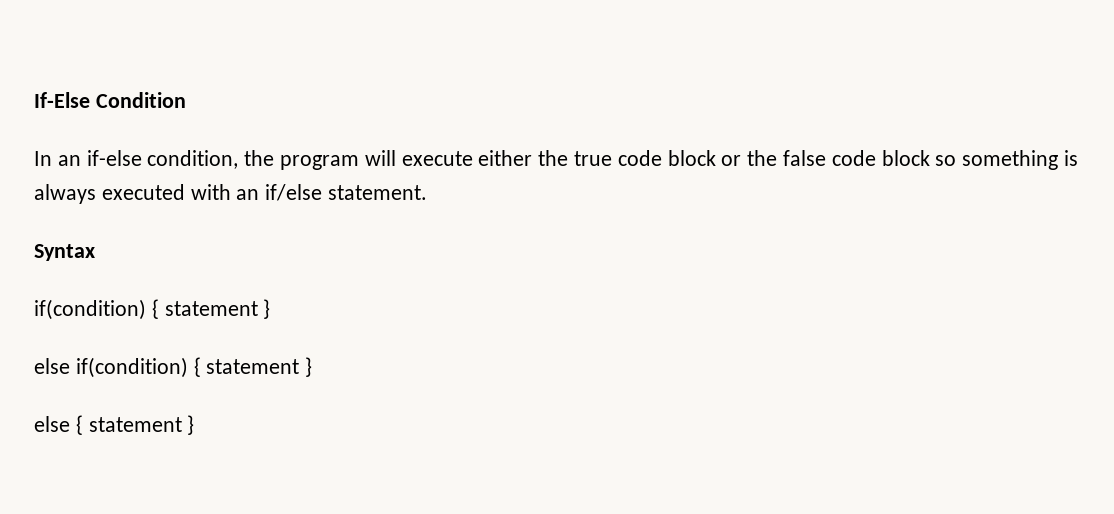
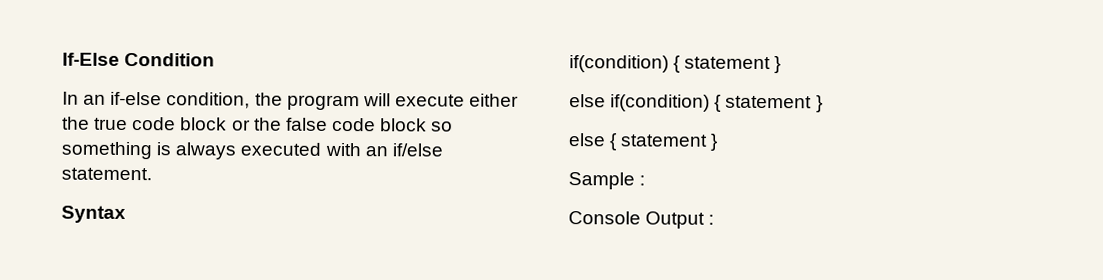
+ Sample :
+ Console Output :

